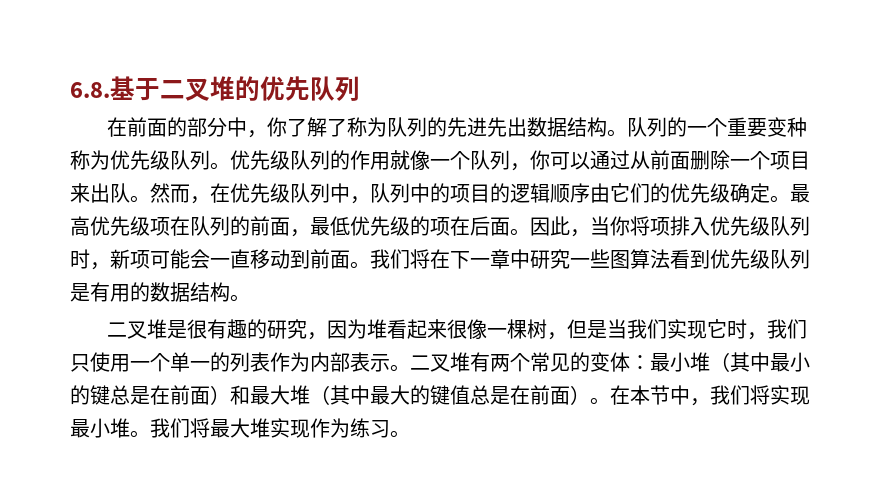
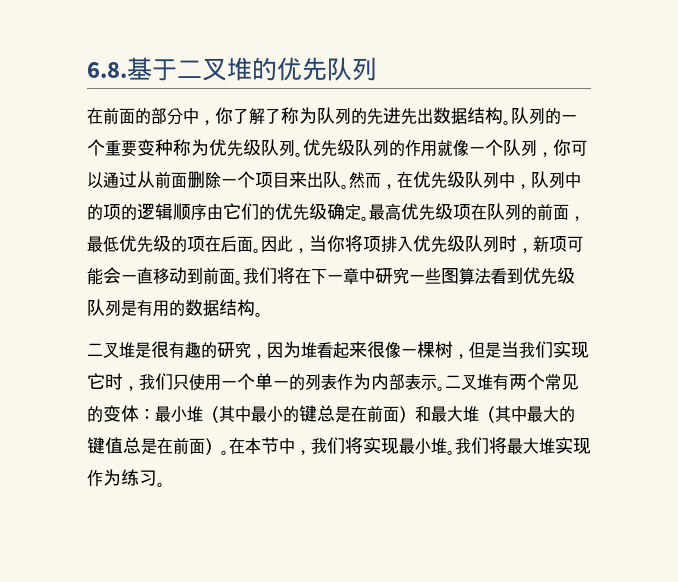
- 然而，在优先级队列中，队列中的项目的逻辑顺序由它们的优先级确定。
+ 然而，在优先级队列中，队列中的项的逻辑顺序由它们的优先级确定。

